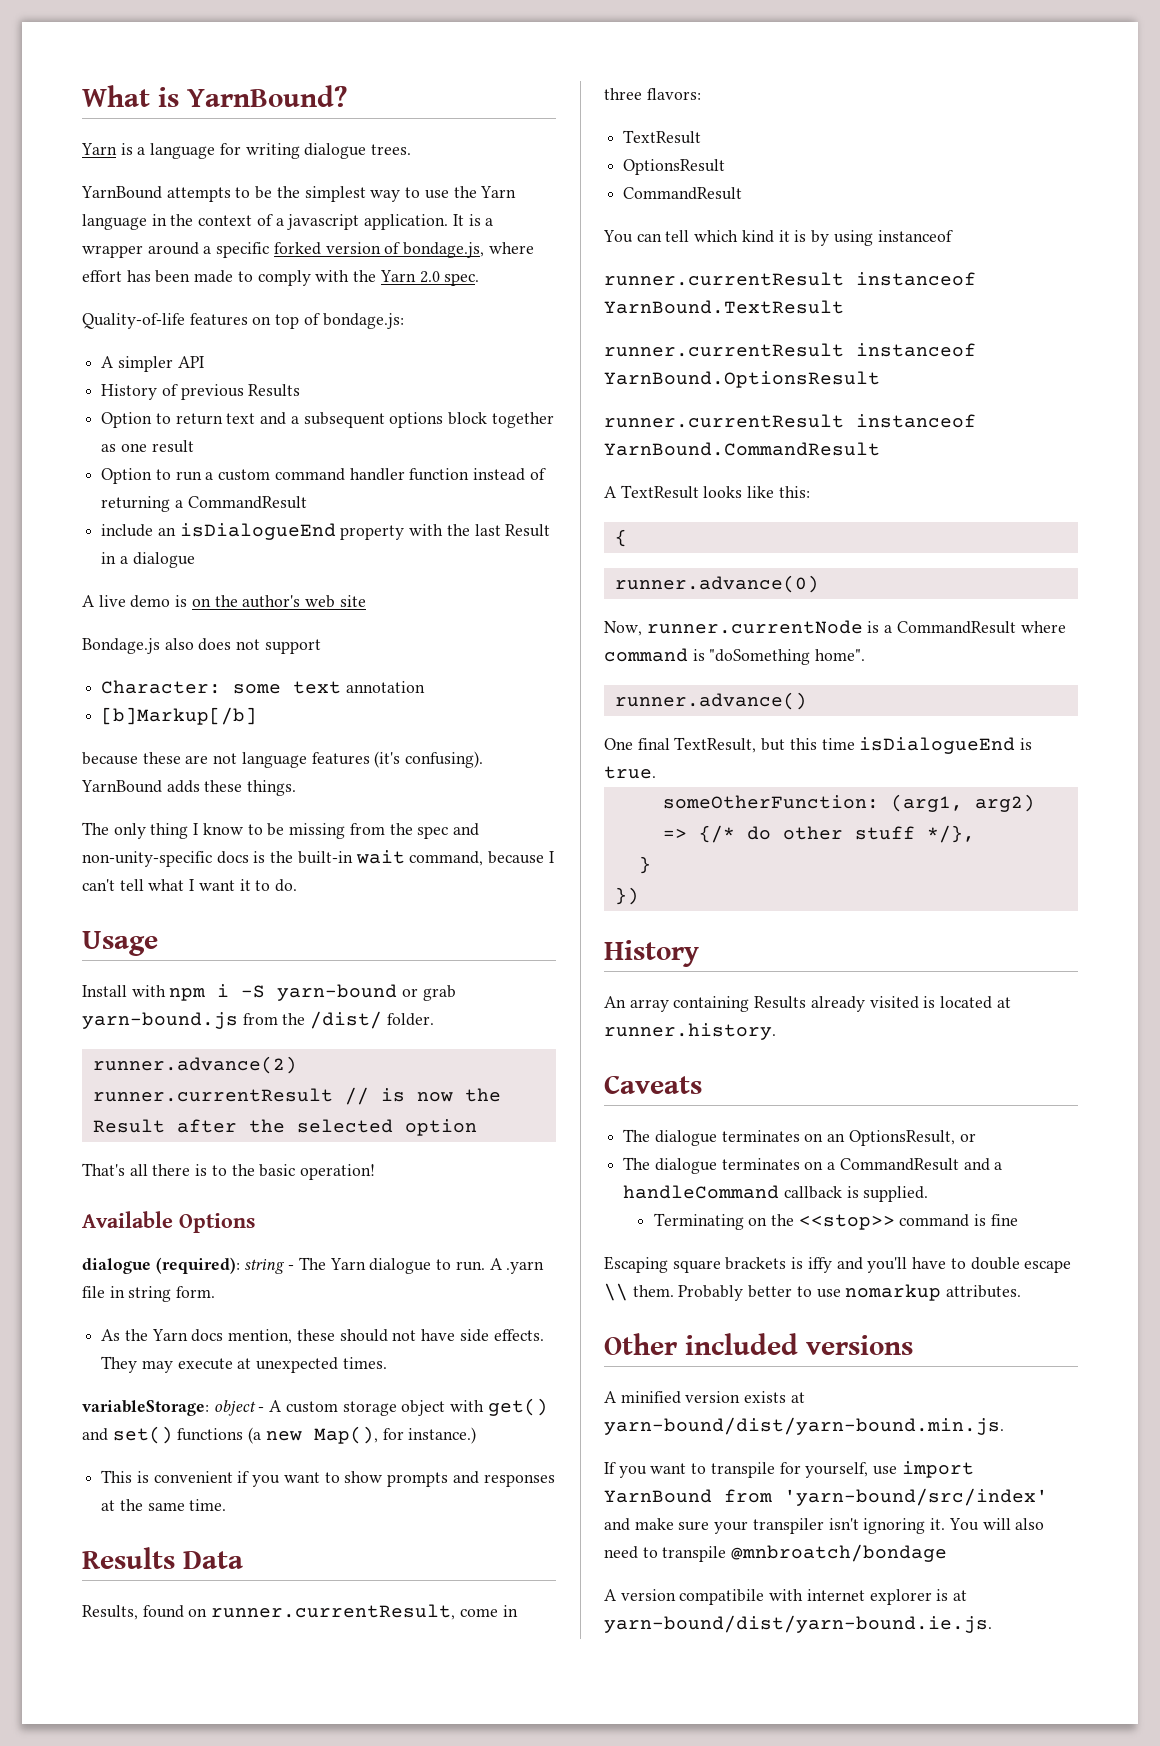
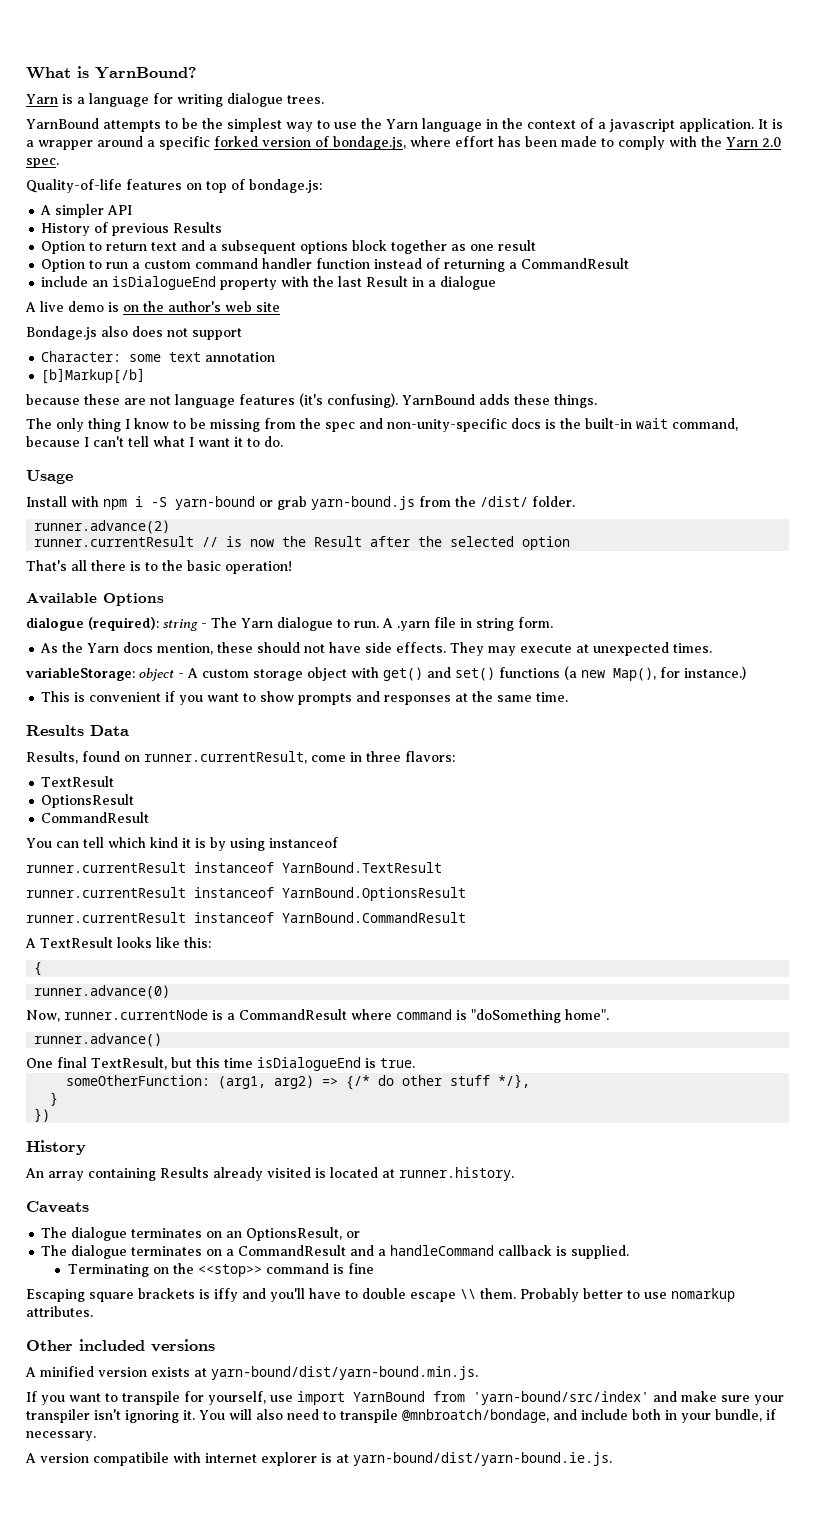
- You will also need to transpile @mnbroatch/bondage
+ You will also need to transpile @mnbroatch/bondage, and include both in your bundle, if necessary.

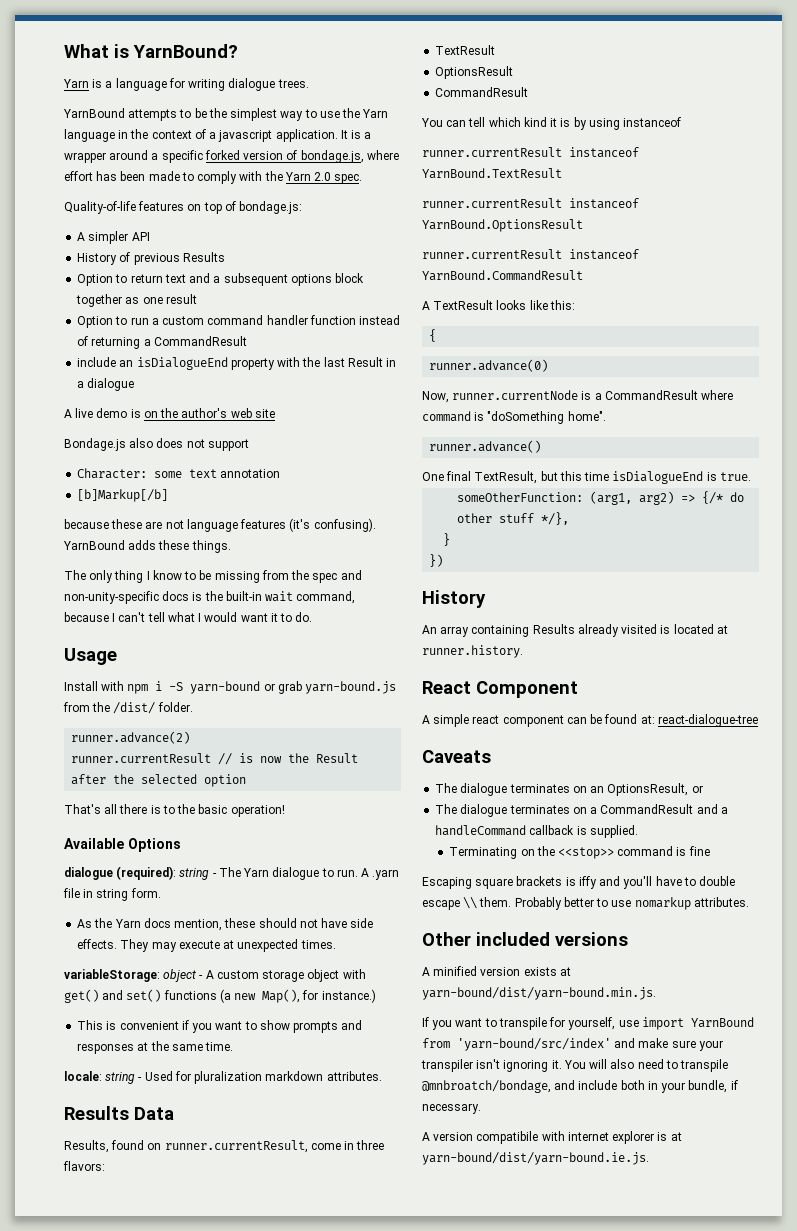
- The only thing I know to be missing from the spec and non-unity-specific docs is the built-in wait command, because I can't tell what I want it to do.
+ The only thing I know to be missing from the spec and non-unity-specific docs is the built-in wait command, because I can't tell what I would want it to do.
+ locale: string - Used for pluralization markdown attributes.
+ React Component
+ A simple react component can be found at: react-dialogue-tree

